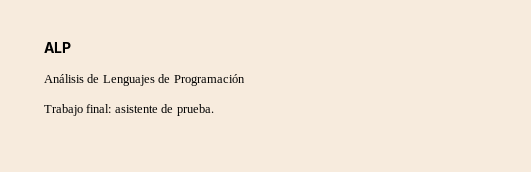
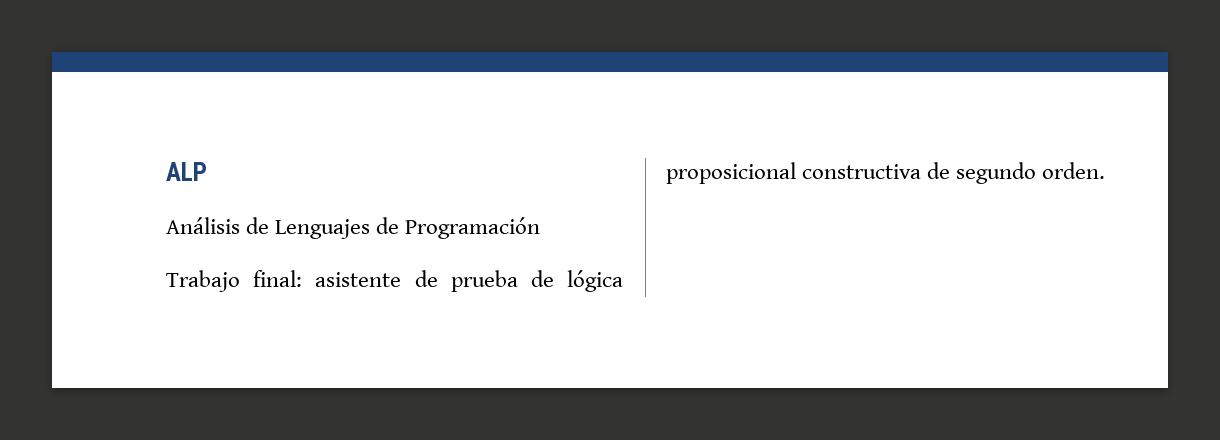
- Trabajo final: asistente de prueba.
+ Trabajo final: asistente de prueba de lógica proposicional constructiva de segundo orden.

